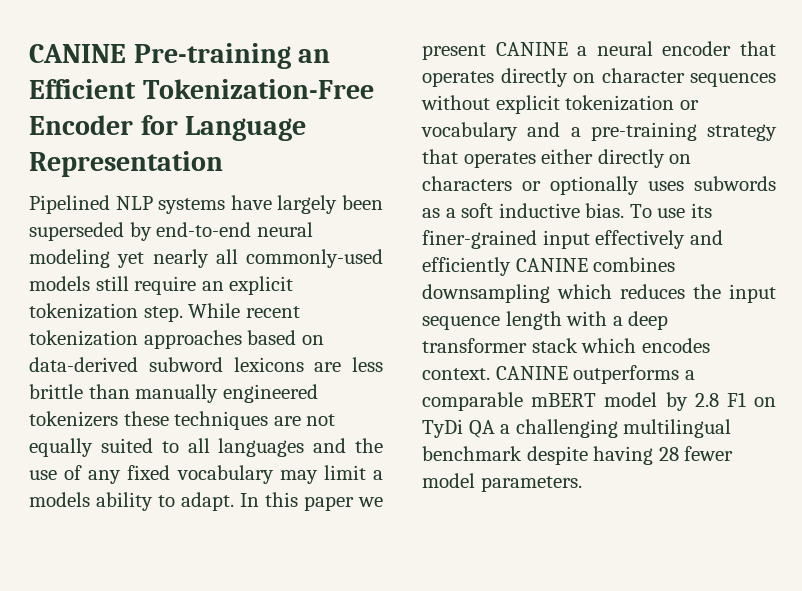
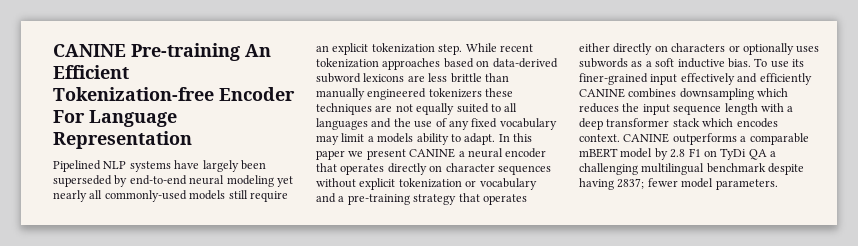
- CANINE Pre-training an Efficient Tokenization-Free Encoder for Language Representation
+ CANINE Pre-training An Efficient Tokenization-free Encoder For Language Representation
- CANINE outperforms a comparable mBERT model by 2.8 F1 on TyDi QA a challenging multilingual benchmark despite having 28 fewer model parameters.
+ CANINE outperforms a comparable mBERT model by 2.8 F1 on TyDi QA a challenging multilingual benchmark despite having 2837; fewer model parameters.

